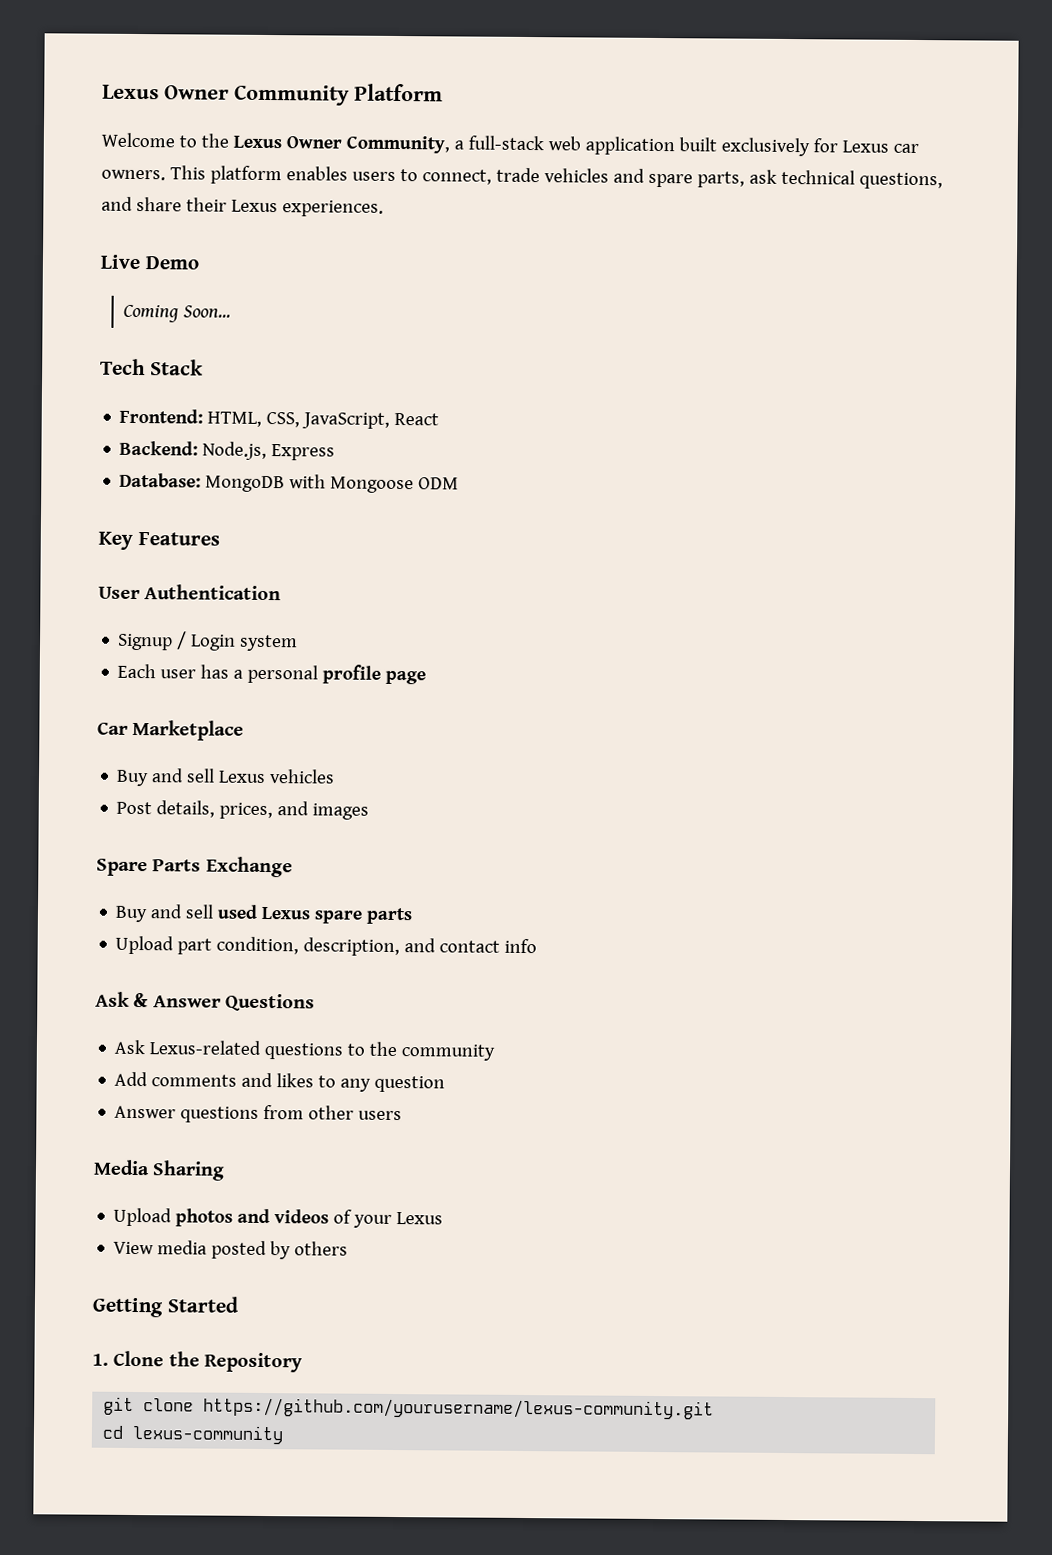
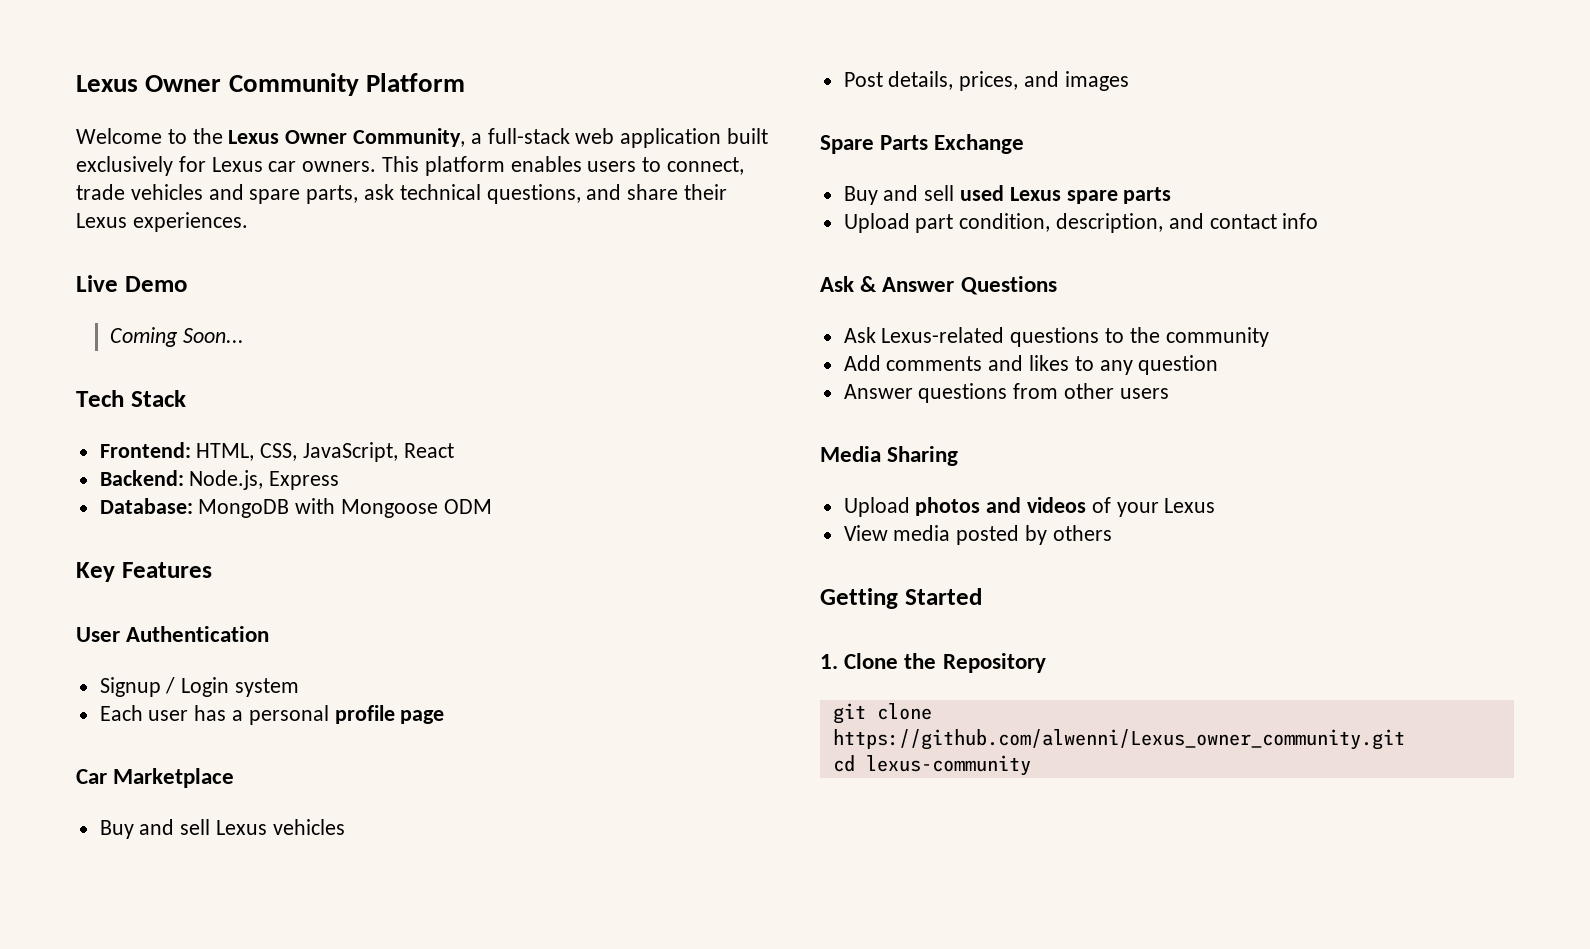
- git clone https://github.com/yourusername/lexus-community.git
+ git clone https://github.com/alwenni/Lexus_owner_community.git

